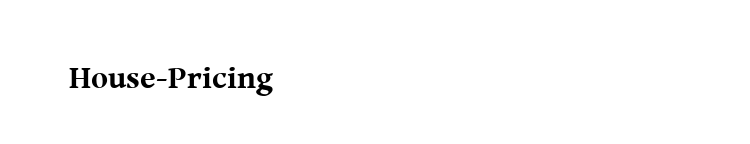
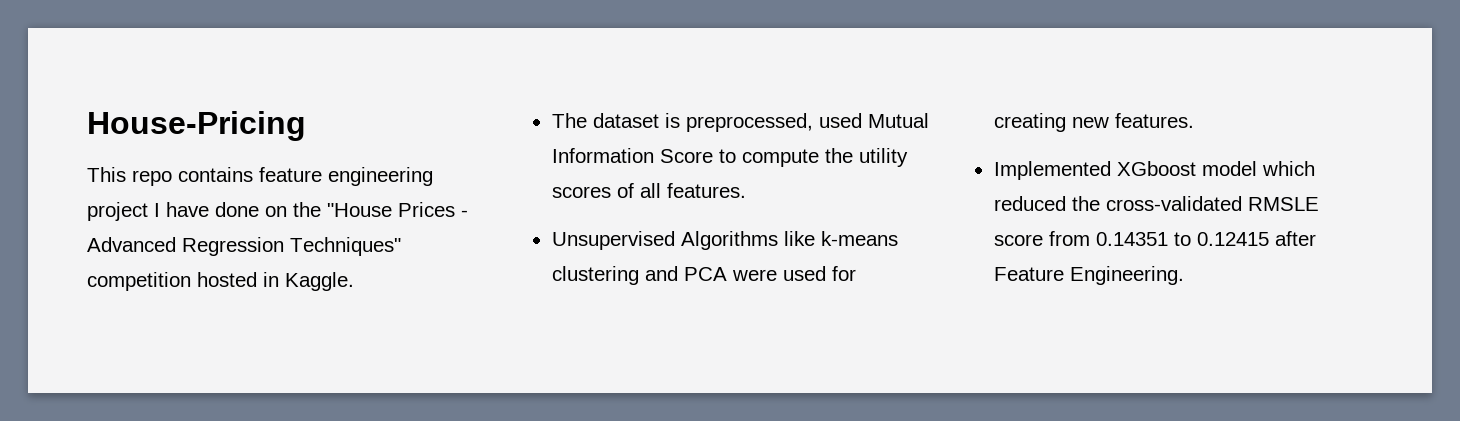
+ This repo contains feature engineering project I have done on the "House Prices - Advanced Regression Techniques" competition hosted in Kaggle.
+ The dataset is preprocessed, used Mutual Information Score to compute the utility scores of all features.
+ Unsupervised Algorithms like k-means clustering and PCA were used for creating new features.
+ Implemented XGboost model which reduced the cross-validated RMSLE score from 0.14351 to 0.12415 after Feature Engineering.

